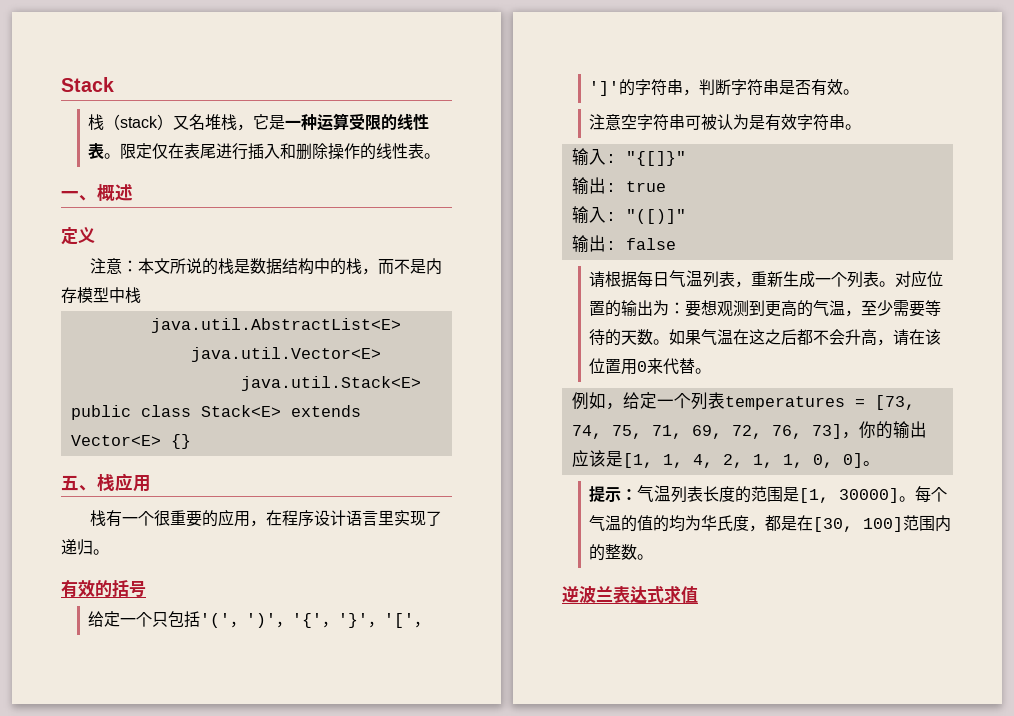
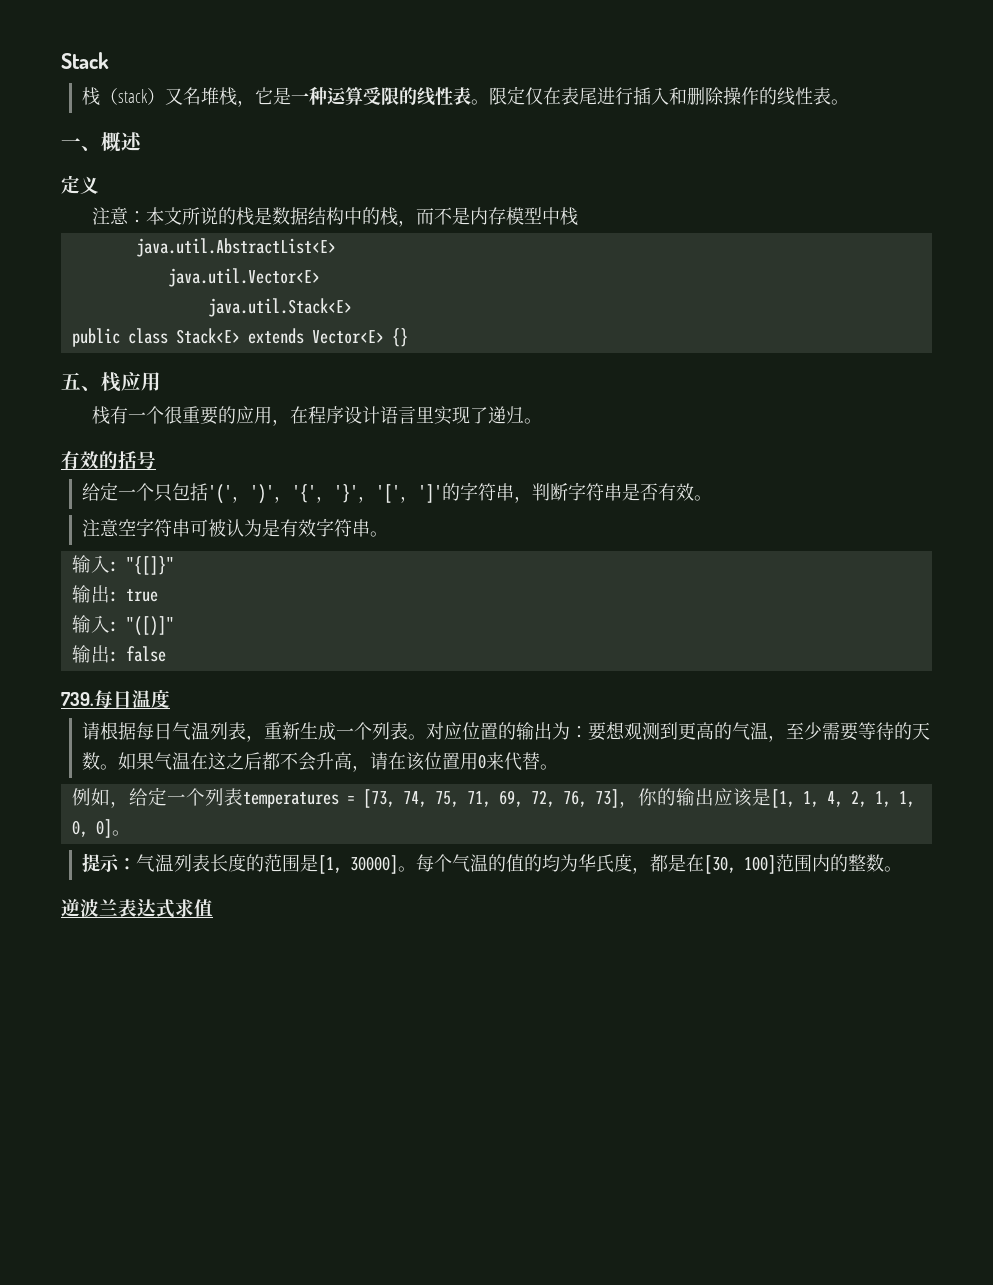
+ 739.每日温度

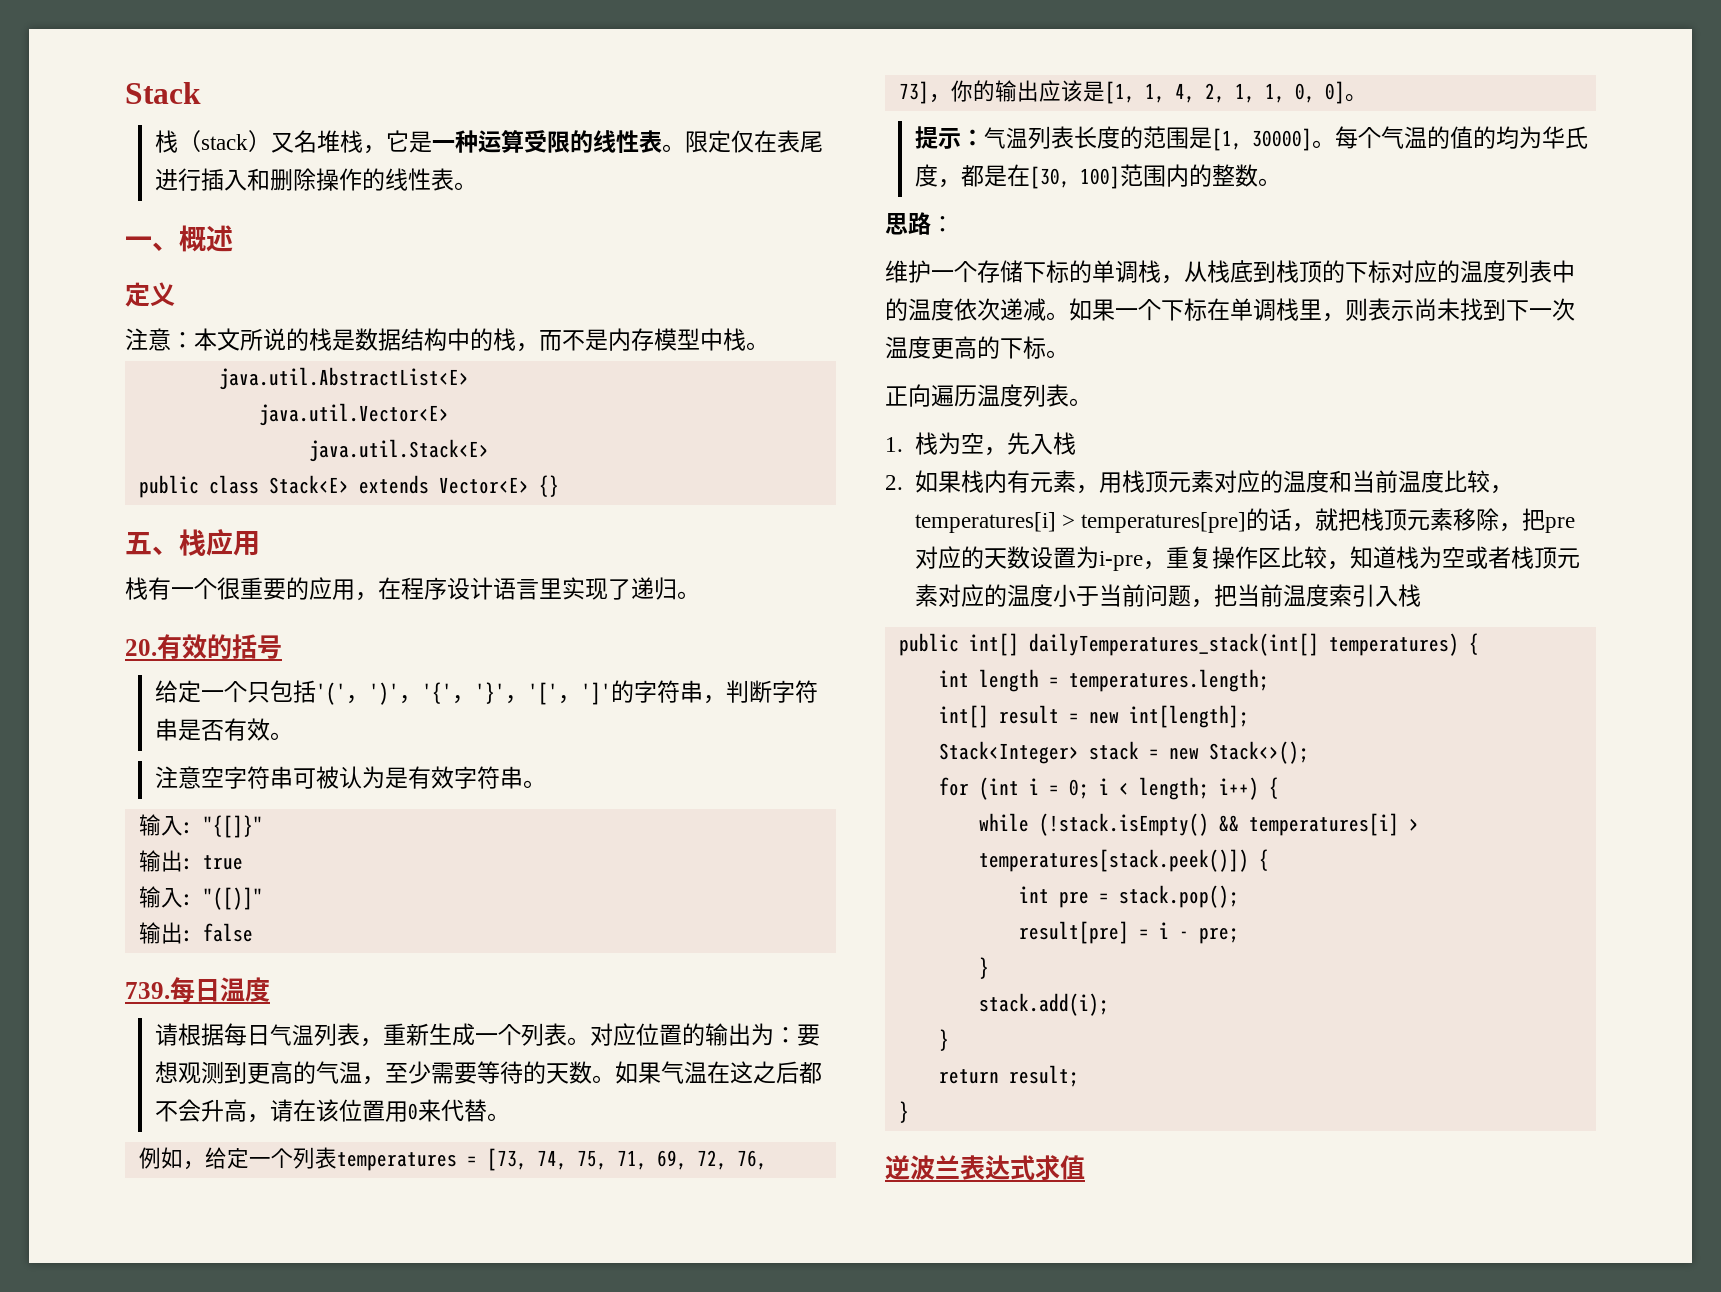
- 注意：本文所说的栈是数据结构中的栈，而不是内存模型中栈
+ 注意：本文所说的栈是数据结构中的栈，而不是内存模型中栈。
- 有效的括号
+ 20.有效的括号
+ 思路：
+ 维护一个存储下标的单调栈，从栈底到栈顶的下标对应的温度列表中的温度依次递减。如果一个下标在单调栈里，则表示尚未找到下一次温度更高的下标。
+ 正向遍历温度列表。
+ 1.栈为空，先入栈
+ 2.如果栈内有元素，用栈顶元素对应的温度和当前温度比较，temperatures[i] > temperatures[pre]的话，就把栈顶元素移除，把pre对应的天数设置为i-pre，重复操作区比较，知道栈为空或者栈顶元素对应的温度小于当前问题，把当前温度索引入栈
+ public int[] dailyTemperatures_stack(int[] temperatures) {
+ int length = temperatures.length;
+ int[] result = new int[length];
+ Stack<Integer> stack = new Stack<>();
+ for (int i = 0; i < length; i++) {
+ while (!stack.isEmpty() && temperatures[i] > temperatures[stack.peek()]) {
+ int pre = stack.pop();
+ result[pre] = i - pre;
+ }
+ stack.add(i);
+ }
+ return result;
+ }

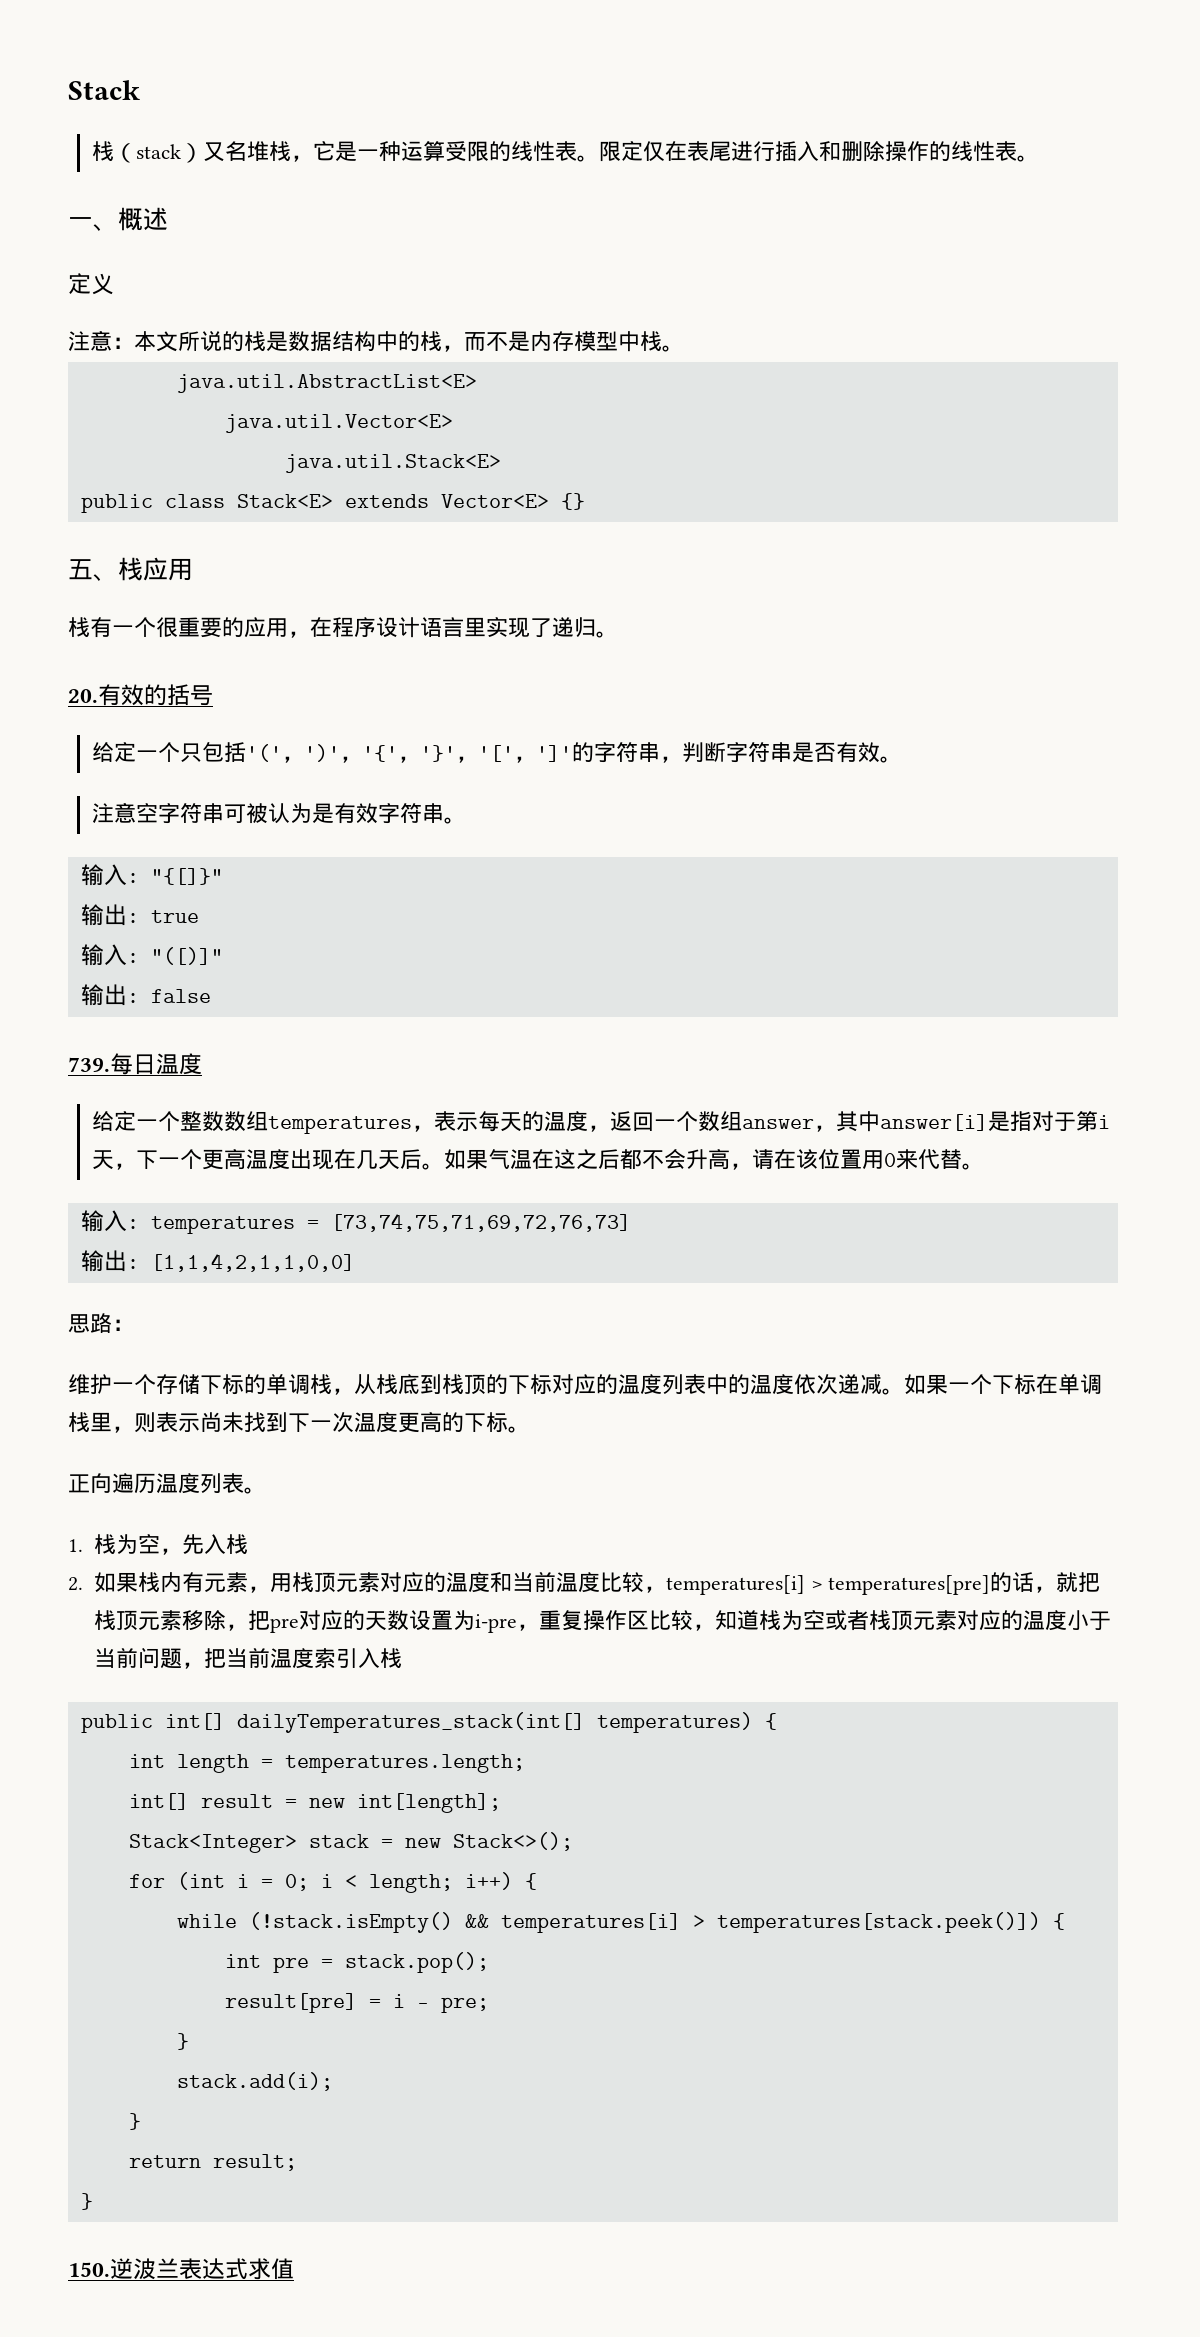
- 请根据每日气温列表，重新生成一个列表。对应位置的输出为：要想观测到更高的气温，至少需要等待的天数。
+ 给定一个整数数组temperatures，表示每天的温度，返回一个数组answer，其中answer[i]是指对于第i天，下一个更高温度出现在几天后。
- 例如，给定一个列表temperatures = [73, 74, 75, 71, 69, 72, 76, 73]，你的输出应该是[1, 1, 4, 2, 1, 1, 0, 0]。
- 提示：气温列表长度的范围是[1, 30000]。每个气温的值的均为华氏度，都是在[30, 100]范围内的整数。
+ 输入: temperatures = [73,74,75,71,69,72,76,73]
+ 输出: [1,1,4,2,1,1,0,0]
- 逆波兰表达式求值
+ 150.逆波兰表达式求值

